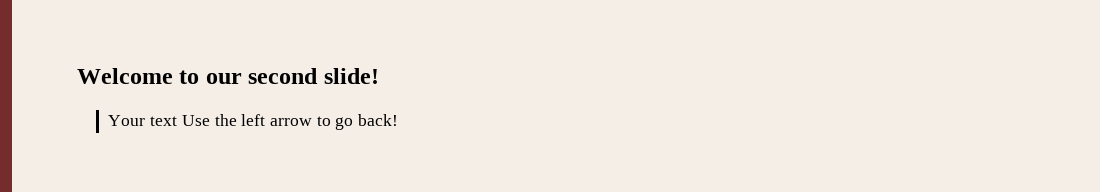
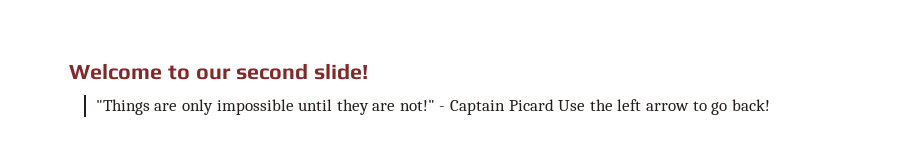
- Your text Use the left arrow to go back!
+ "Things are only impossible until they are not!" - Captain Picard Use the left arrow to go back!

